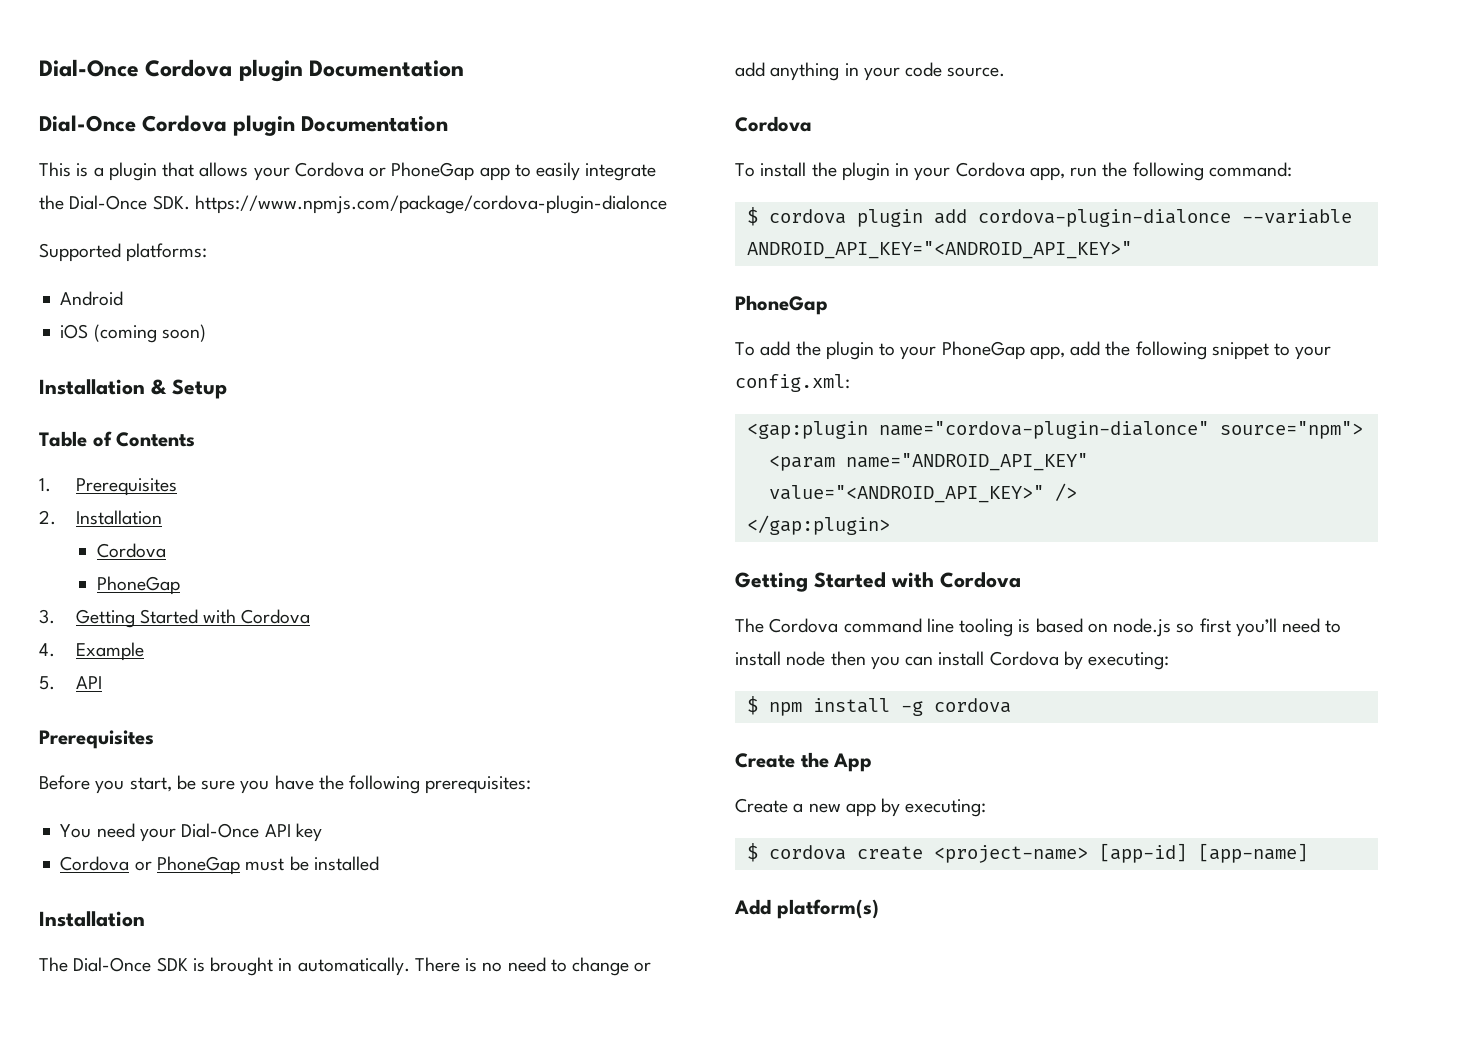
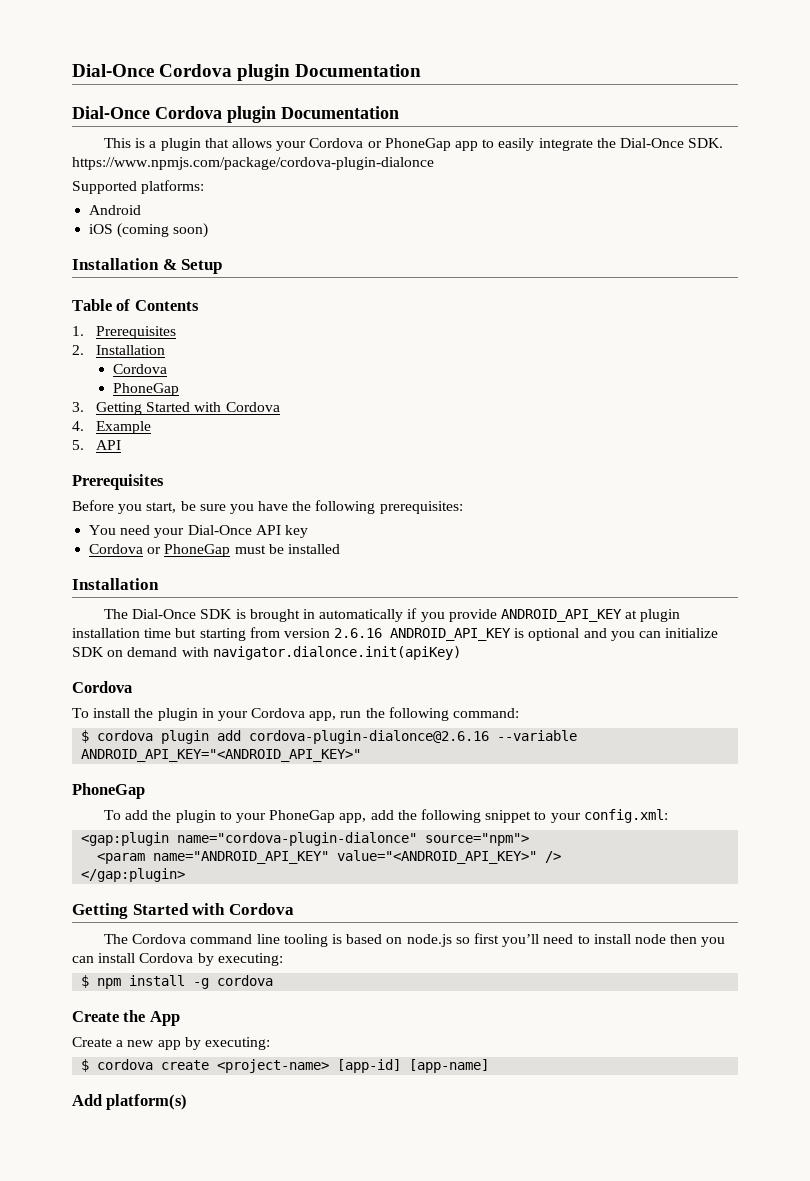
- The Dial-Once SDK is brought in automatically. There is no need to change or add anything in your code source.
+ The Dial-Once SDK is brought in automatically if you provide ANDROID_API_KEY at plugin installation time but starting from version 2.6.16 ANDROID_API_KEY is optional and you can initialize SDK on demand with navigator.dialonce.init(apiKey)
- $ cordova plugin add cordova-plugin-dialonce --variable ANDROID_API_KEY="<ANDROID_API_KEY>"
+ $ cordova plugin add cordova-plugin-dialonce@2.6.16 --variable ANDROID_API_KEY="<ANDROID_API_KEY>"

